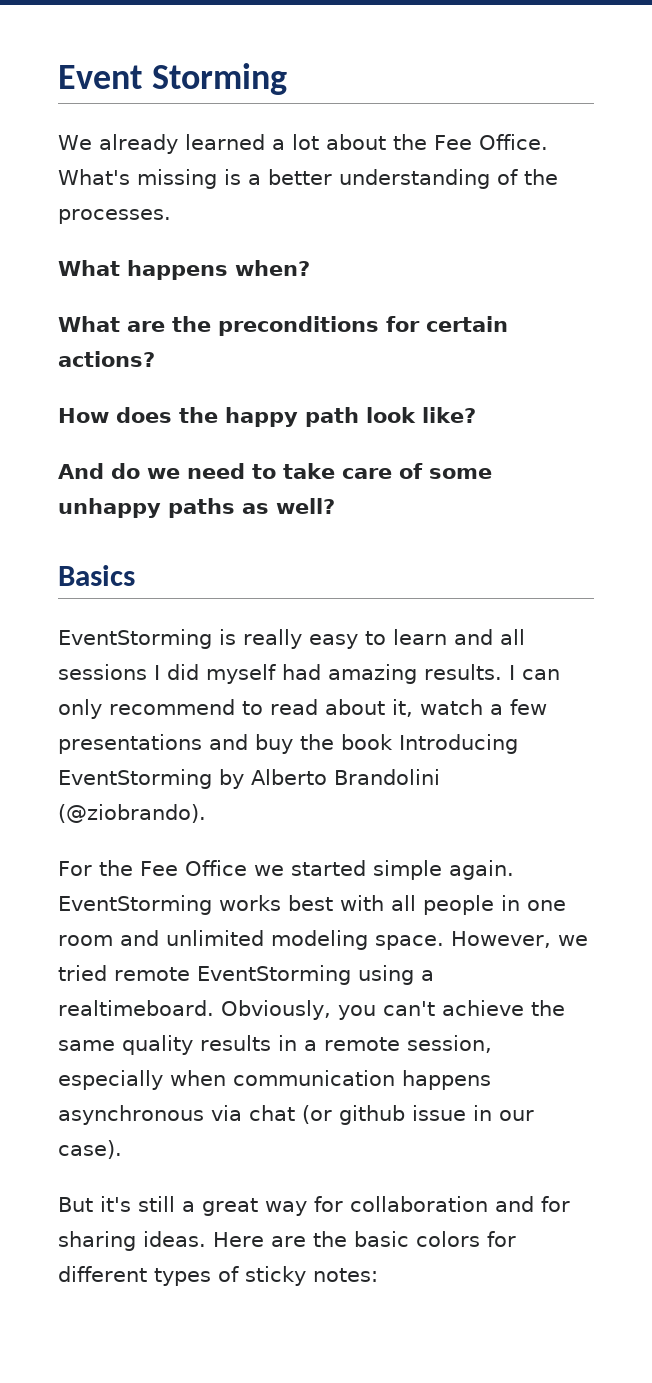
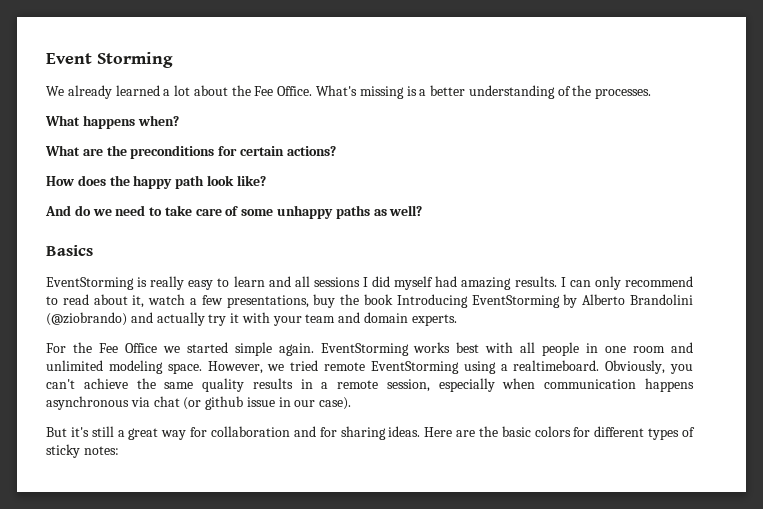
- I can only recommend to read about it, watch a few presentations and buy the book Introducing EventStorming by Alberto Brandolini (@ziobrando).
+ I can only recommend to read about it, watch a few presentations, buy the book Introducing EventStorming by Alberto Brandolini (@ziobrando) and actually try it with your team and domain experts.

